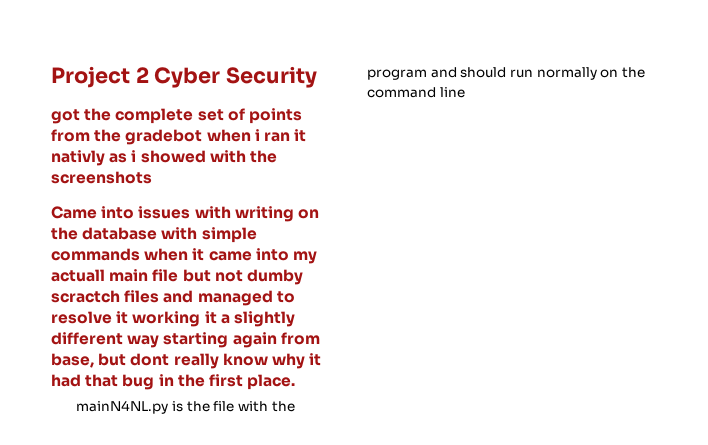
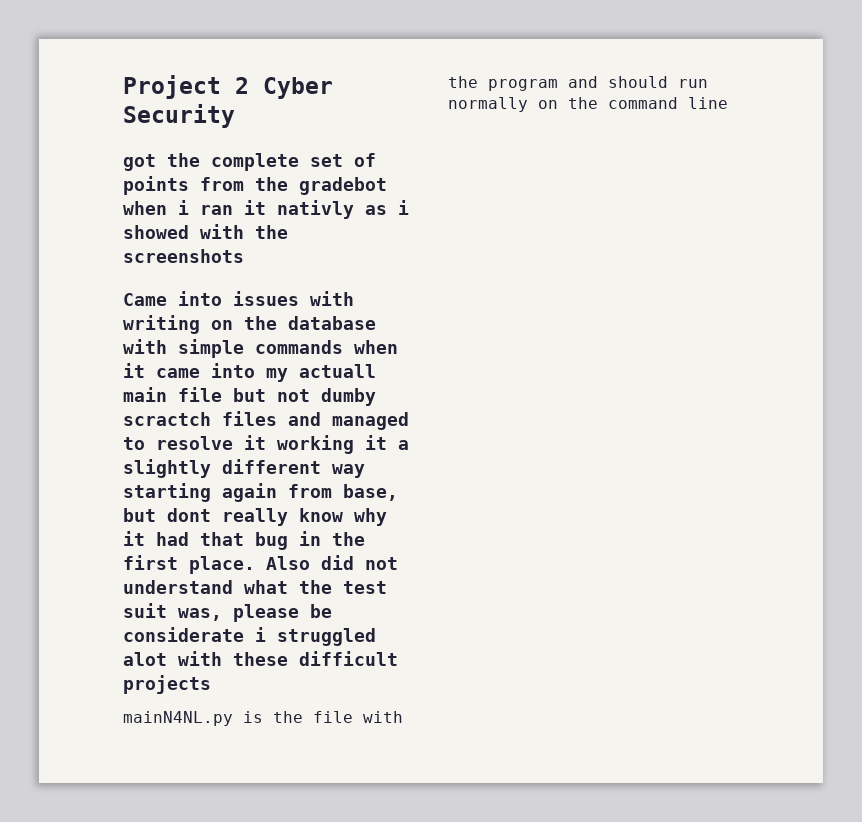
+ Also did not understand what the test suit was, please be considerate i struggled alot with these difficult projects

